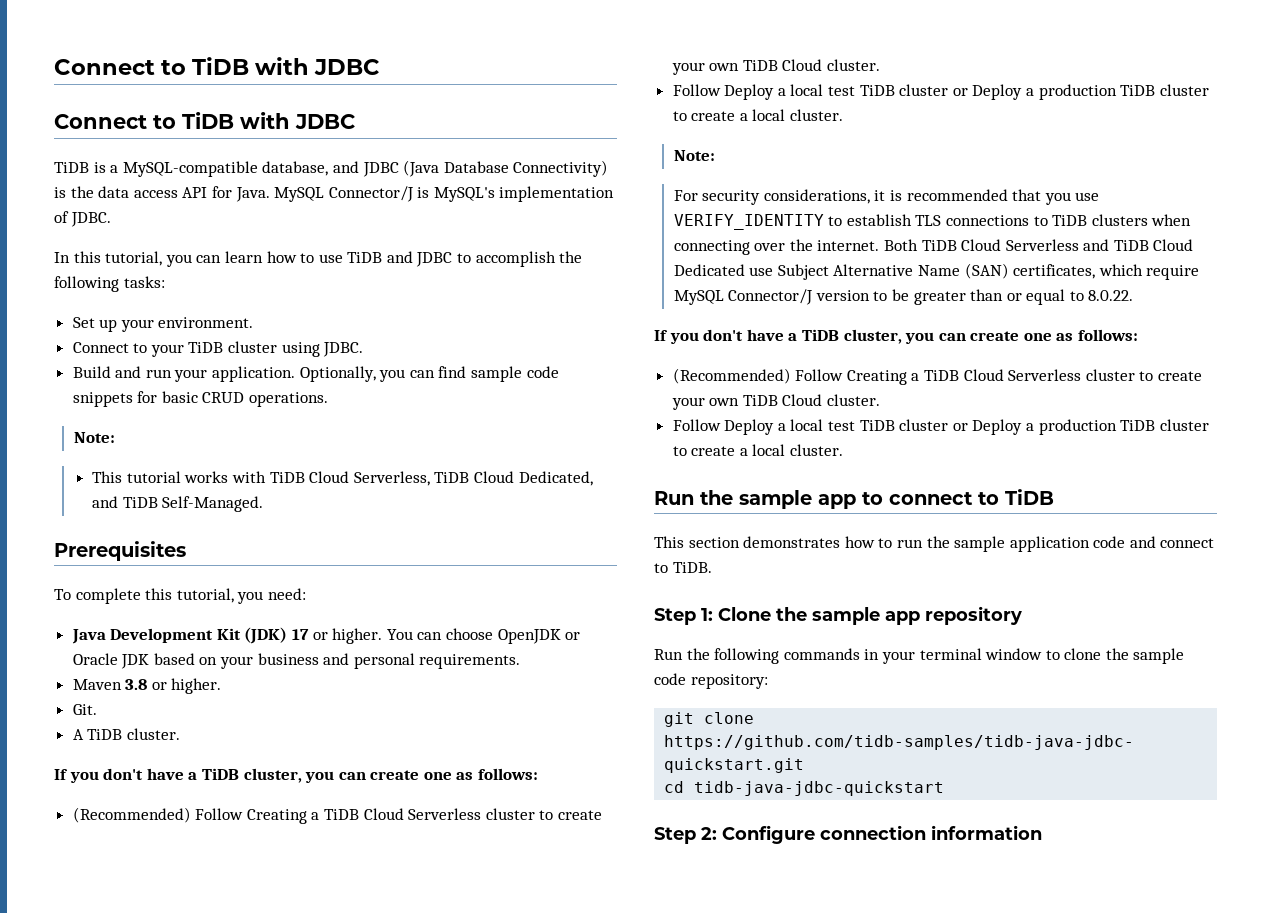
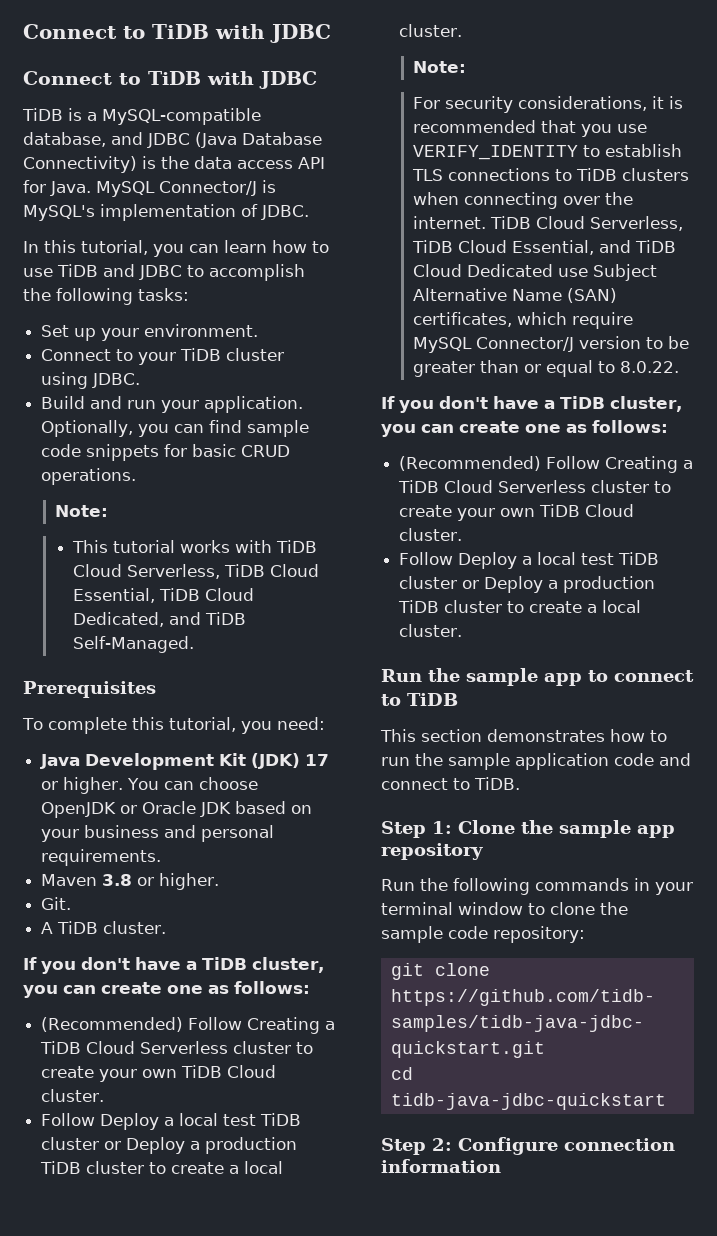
- This tutorial works with TiDB Cloud Serverless, TiDB Cloud Dedicated, and TiDB Self-Managed.
+ This tutorial works with TiDB Cloud Serverless, TiDB Cloud Essential, TiDB Cloud Dedicated, and TiDB Self-Managed.
- Both TiDB Cloud Serverless and TiDB Cloud Dedicated use Subject Alternative Name (SAN) certificates, which require MySQL Connector/J version to be greater than or equal to 8.0.22.
+ TiDB Cloud Serverless, TiDB Cloud Essential, and TiDB Cloud Dedicated use Subject Alternative Name (SAN) certificates, which require MySQL Connector/J version to be greater than or equal to 8.0.22.

